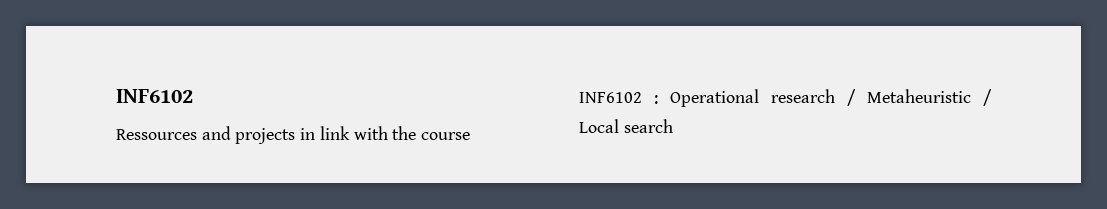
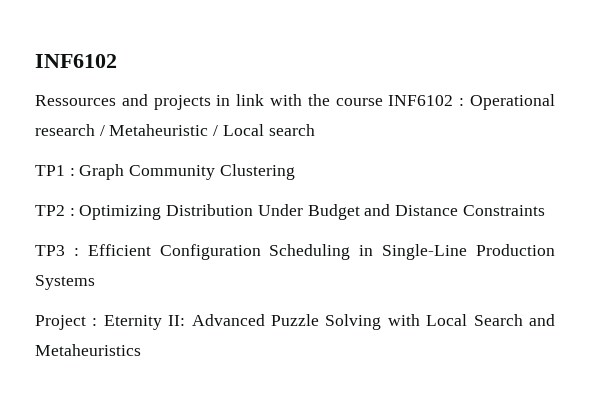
+ TP1 : Graph Community Clustering
+ TP2 : Optimizing Distribution Under Budget and Distance Constraints
+ TP3 : Efficient Configuration Scheduling in Single-Line Production Systems
+ Project : Eternity II: Advanced Puzzle Solving with Local Search and Metaheuristics

